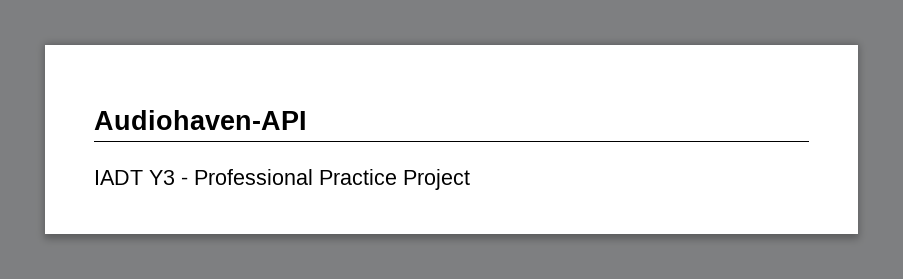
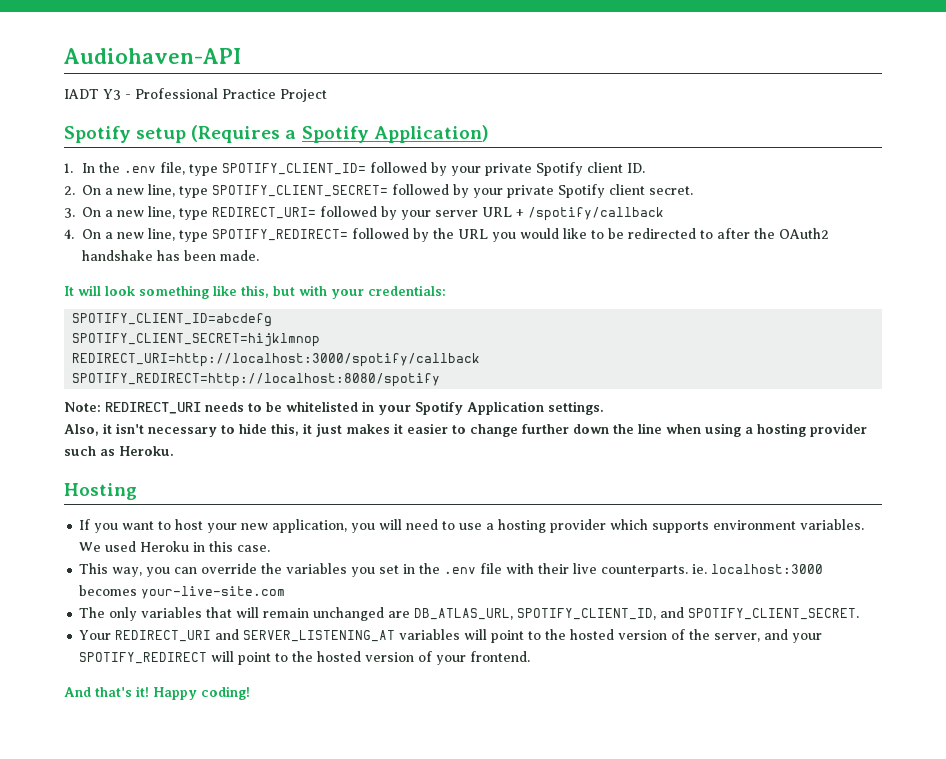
+ Spotify setup (Requires a Spotify Application)
+ 1. In the .env file, type SPOTIFY_CLIENT_ID= followed by your private Spotify client ID.
+ 2. On a new line, type SPOTIFY_CLIENT_SECRET= followed by your private Spotify client secret.
+ 3. On a new line, type REDIRECT_URI= followed by your server URL + /spotify/callback
+ 4. On a new line, type SPOTIFY_REDIRECT= followed by the URL you would like to be redirected to after the OAuth2 handshake has been made.
+ It will look something like this, but with your credentials:
+ SPOTIFY_CLIENT_ID=abcdefg
+ SPOTIFY_CLIENT_SECRET=hijklmnop
+ REDIRECT_URI=http://localhost:3000/spotify/callback
+ SPOTIFY_REDIRECT=http://localhost:8080/spotify
+ Note: REDIRECT_URI needs to be whitelisted in your Spotify Application settings.
+ Also, it isn't necessary to hide this, it just makes it easier to change further down the line when using a hosting provider such as Heroku.
+ Hosting
+ If you want to host your new application, you will need to use a hosting provider which supports environment variables. We used Heroku in this case.
+ This way, you can override the variables you set in the .env file with their live counterparts. ie. localhost:3000 becomes your-live-site.com
+ The only variables that will remain unchanged are DB_ATLAS_URL, SPOTIFY_CLIENT_ID, and SPOTIFY_CLIENT_SECRET.
+ Your REDIRECT_URI and SERVER_LISTENING_AT variables will point to the hosted version of the server, and your SPOTIFY_REDIRECT will point to the hosted version of your frontend.
+ And that's it! Happy coding!

